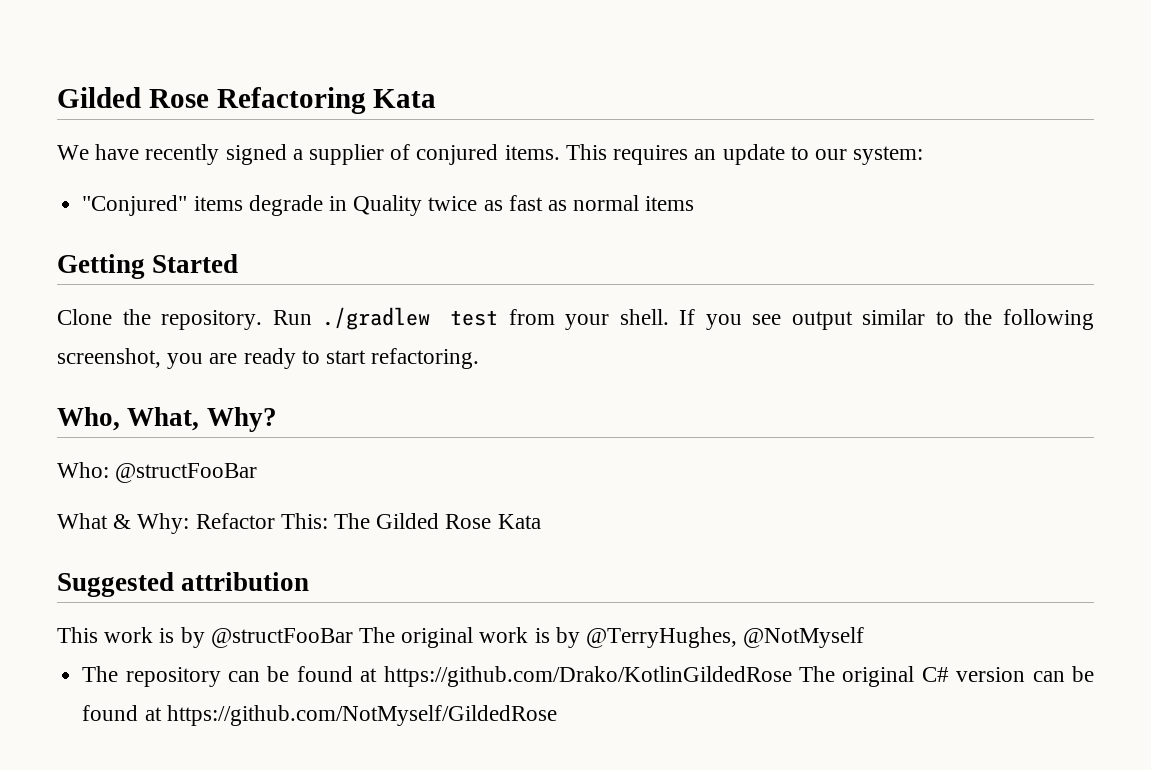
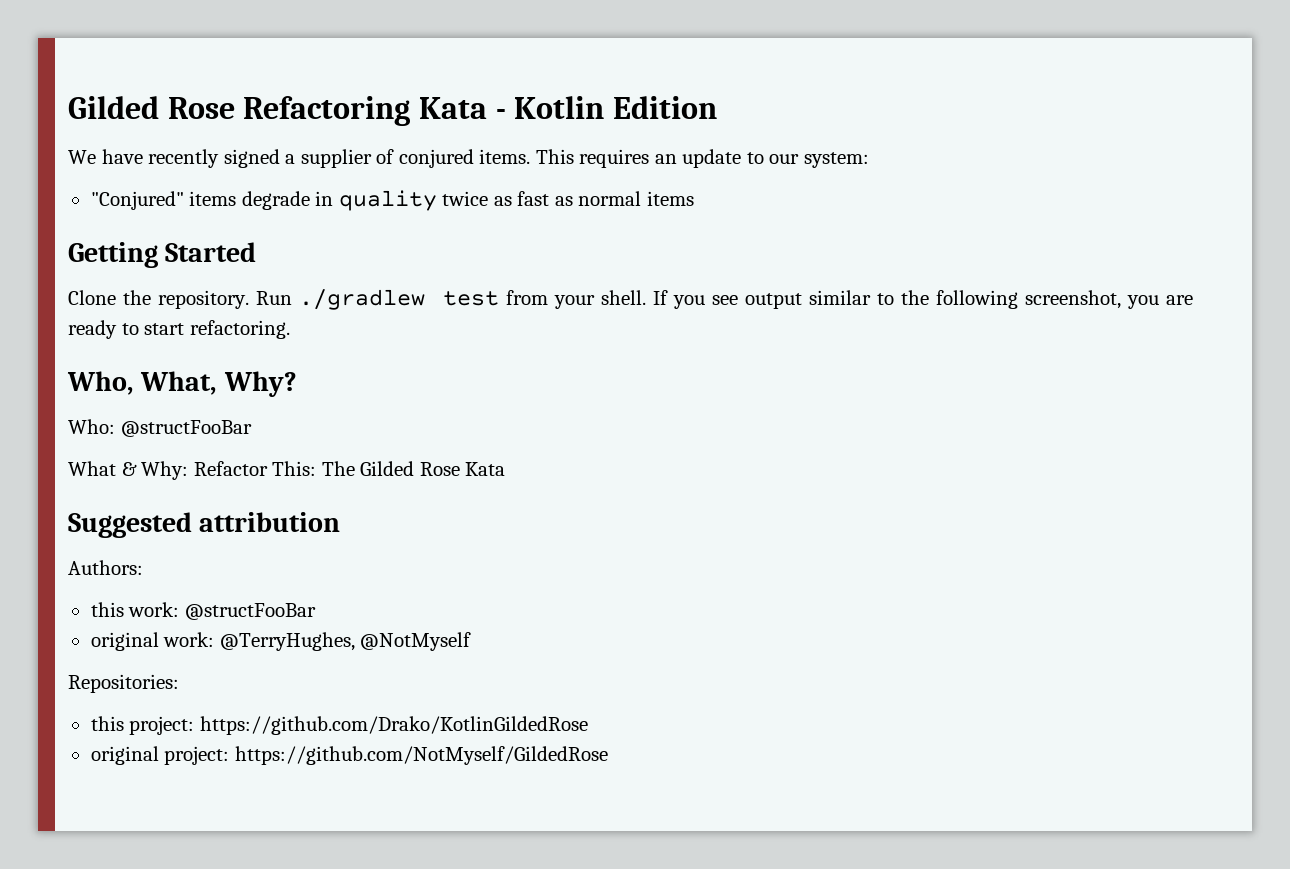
- Gilded Rose Refactoring Kata
+ Gilded Rose Refactoring Kata - Kotlin Edition
- "Conjured" items degrade in Quality twice as fast as normal items
+ "Conjured" items degrade in quality twice as fast as normal items
- This work is by @structFooBar The original work is by @TerryHughes, @NotMyself
- The repository can be found at https://github.com/Drako/KotlinGildedRose The original C# version can be found at https://github.com/NotMyself/GildedRose
+ Authors:
+ this work: @structFooBar
+ original work: @TerryHughes, @NotMyself
+ Repositories:
+ this project: https://github.com/Drako/KotlinGildedRose
+ original project: https://github.com/NotMyself/GildedRose

